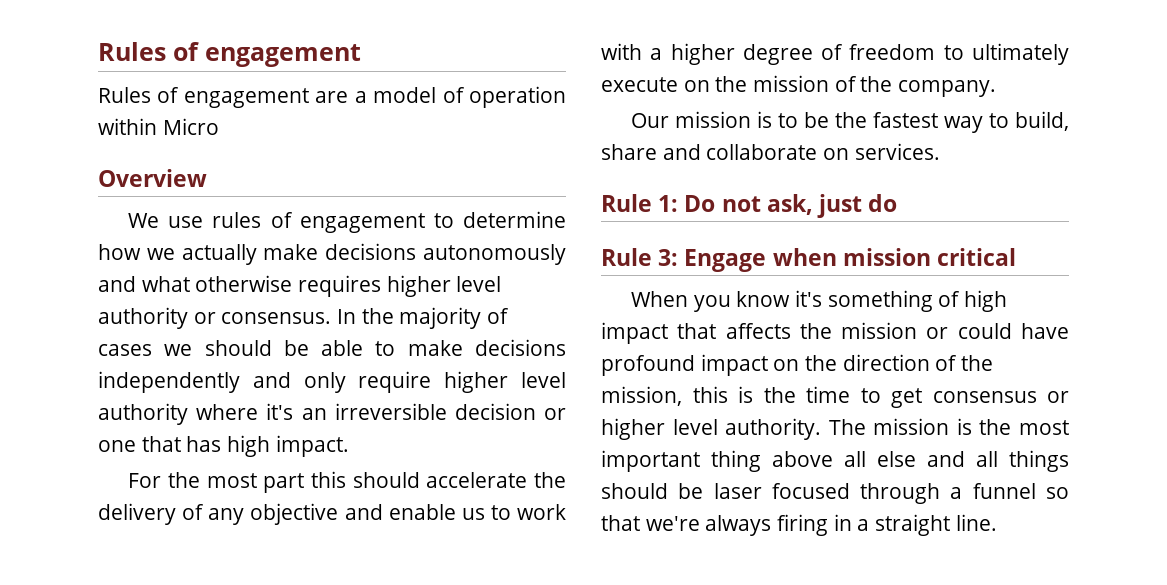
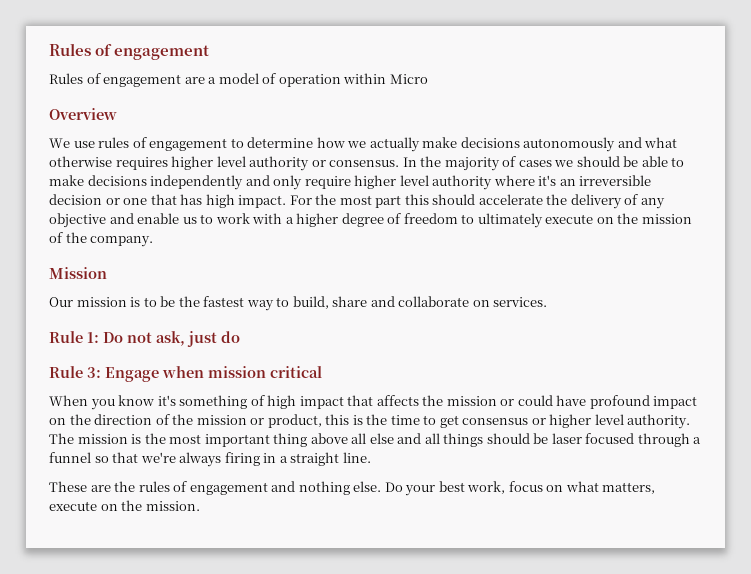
- In the majority of cases we should be able to make decisions independently and only require higher level authority where it's an irreversible decision or one that has high impact.
- For the most part this should accelerate the delivery of any objective and enable us to work with a higher degree of freedom to ultimately execute on the mission of the company.
+ In the majority of cases we should be able to make decisions independently and only require higher level authority where it's an irreversible decision or one that has high impact. For the most part this should accelerate the delivery of any objective and enable us to work with a higher degree of freedom to ultimately execute on the mission of the company.
+ Mission
- When you know it's something of high impact that affects the mission or could have profound impact on the direction of the mission, this is the time to get consensus or higher level authority.
+ When you know it's something of high impact that affects the mission or could have profound impact on the direction of the mission or product, this is the time to get consensus or higher level authority.
+ These are the rules of engagement and nothing else. Do your best work, focus on what matters, execute on the mission.

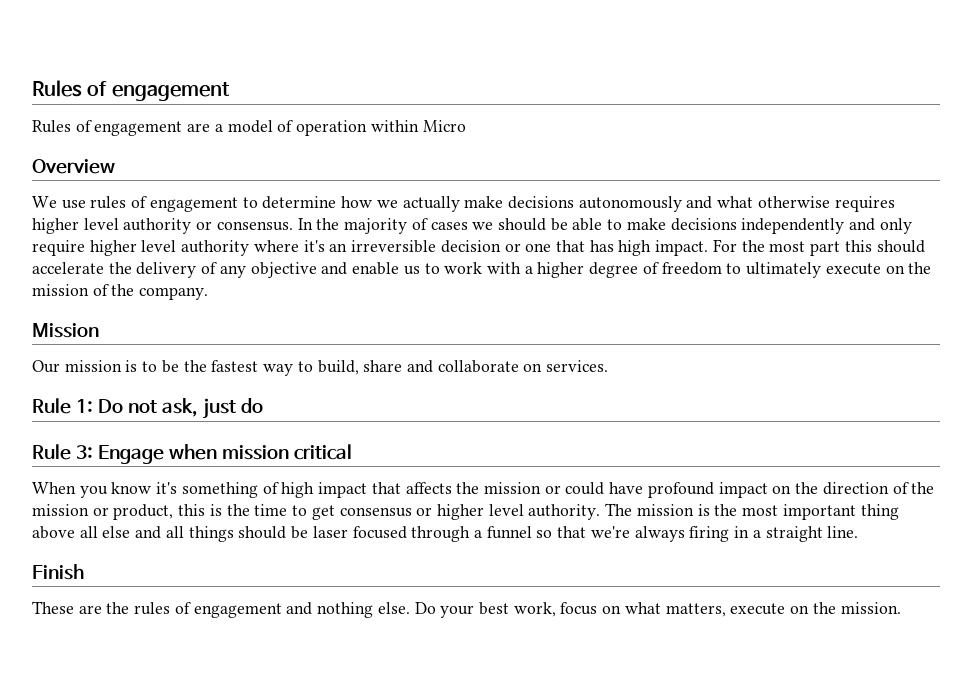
+ Finish

